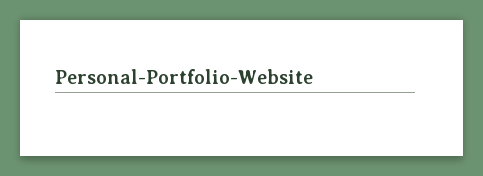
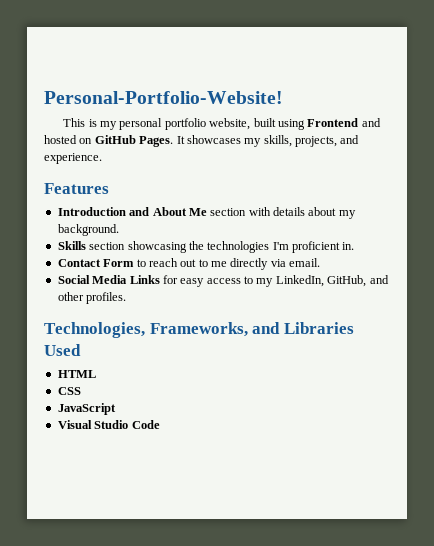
- Personal-Portfolio-Website
+ Personal-Portfolio-Website!
+ This is my personal portfolio website, built using Frontend and hosted on GitHub Pages. It showcases my skills, projects, and experience.
+ Features
+ Introduction and About Me section with details about my background.
+ Skills section showcasing the technologies I'm proficient in.
+ Contact Form to reach out to me directly via email.
+ Social Media Links for easy access to my LinkedIn, GitHub, and other profiles.
+ Technologies, Frameworks, and Libraries Used
+ HTML
+ CSS
+ JavaScript
+ Visual Studio Code

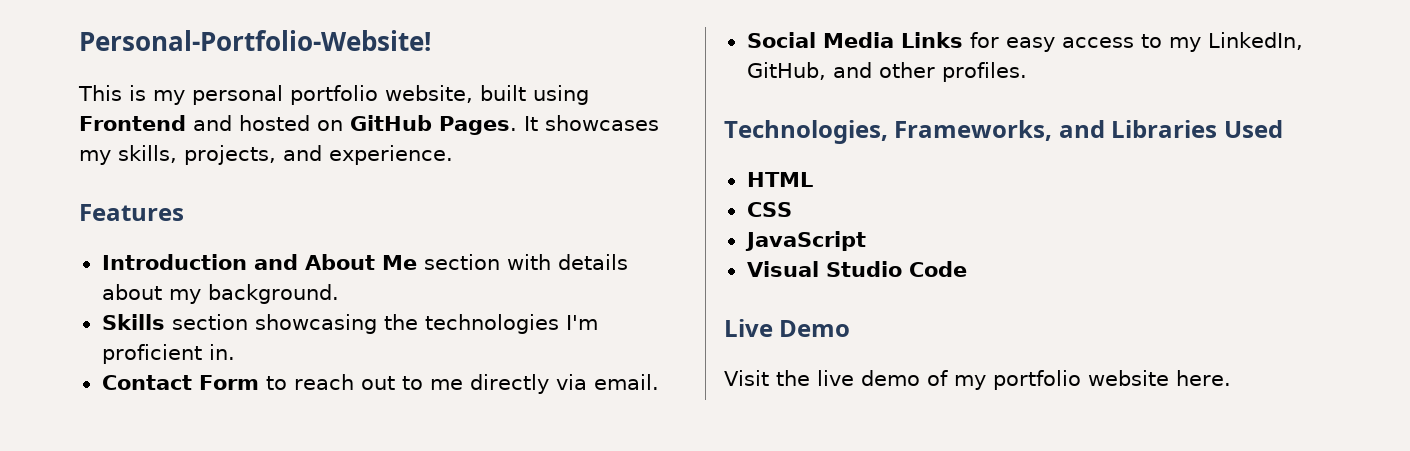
+ Live Demo
+ Visit the live demo of my portfolio website here.

